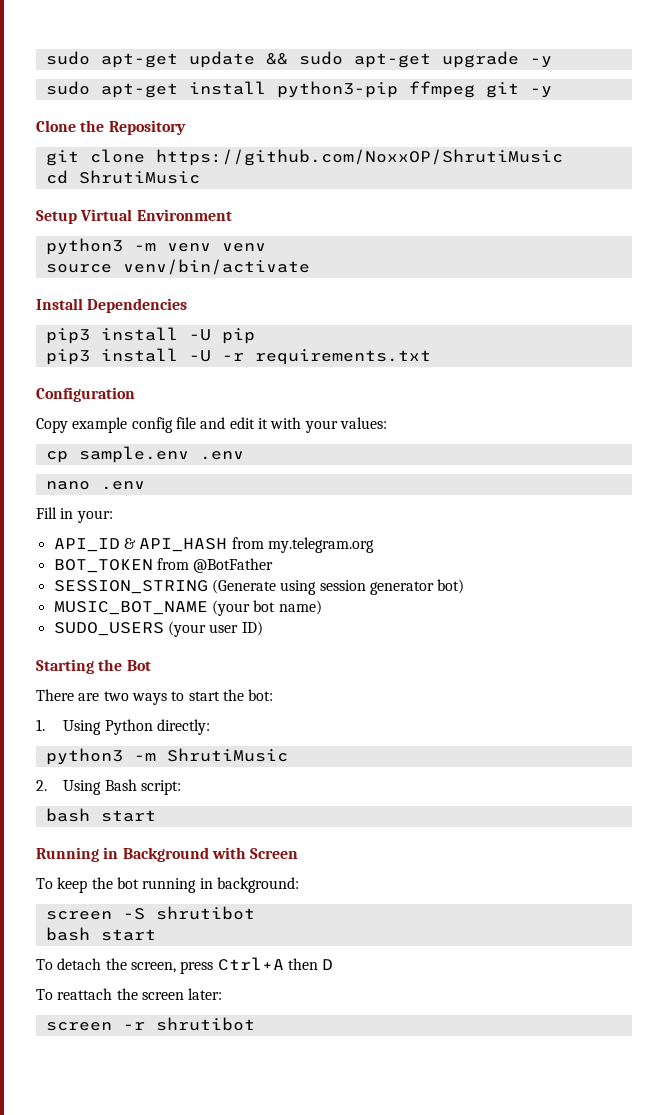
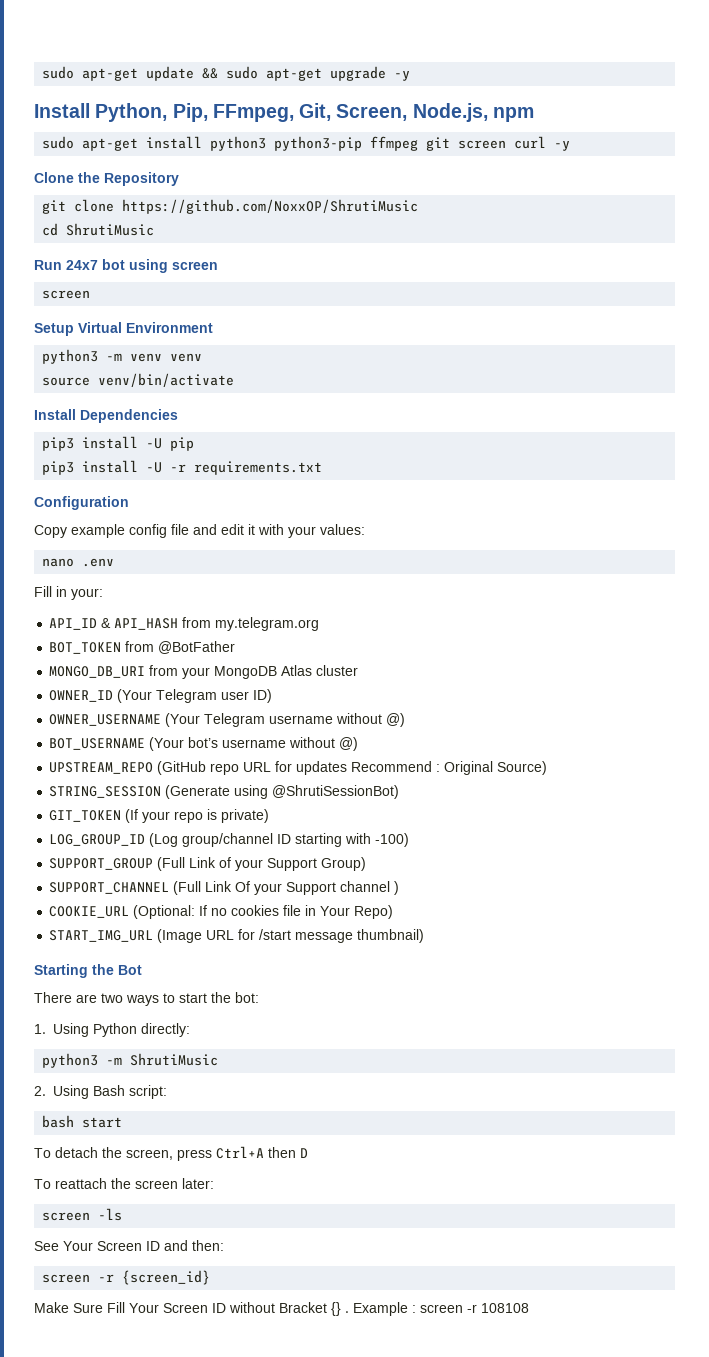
+ Install Python, Pip, FFmpeg, Git, Screen, Node.js, npm
- sudo apt-get install python3-pip ffmpeg git -y
+ sudo apt-get install python3 python3-pip ffmpeg git screen curl -y
+ Run 24x7 bot using screen
+ screen
- cp sample.env .env
- SESSION_STRING (Generate using session generator bot)
- MUSIC_BOT_NAME (your bot name)
- SUDO_USERS (your user ID)
+ MONGO_DB_URI from your MongoDB Atlas cluster
+ OWNER_ID (Your Telegram user ID)
+ OWNER_USERNAME (Your Telegram username without @)
+ BOT_USERNAME (Your bot’s username without @)
+ UPSTREAM_REPO (GitHub repo URL for updates Recommend : Original Source)
+ STRING_SESSION (Generate using @ShrutiSessionBot)
+ GIT_TOKEN (If your repo is private)
+ LOG_GROUP_ID (Log group/channel ID starting with -100)
+ SUPPORT_GROUP (Full Link of your Support Group)
+ SUPPORT_CHANNEL (Full Link Of your Support channel )
+ COOKIE_URL (Optional: If no cookies file in Your Repo)
+ START_IMG_URL (Image URL for /start message thumbnail)
- Running in Background with Screen
- To keep the bot running in background:
- screen -S shrutibot
- bash start
- screen -r shrutibot
+ screen -ls
+ See Your Screen ID and then:
+ screen -r {screen_id}
+ Make Sure Fill Your Screen ID without Bracket {} . Example : screen -r 108108

